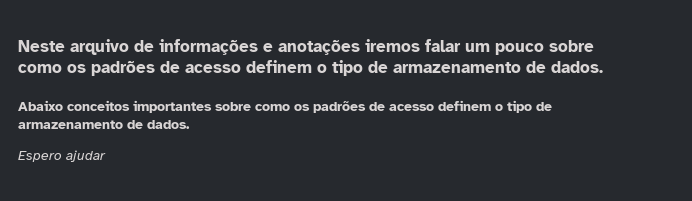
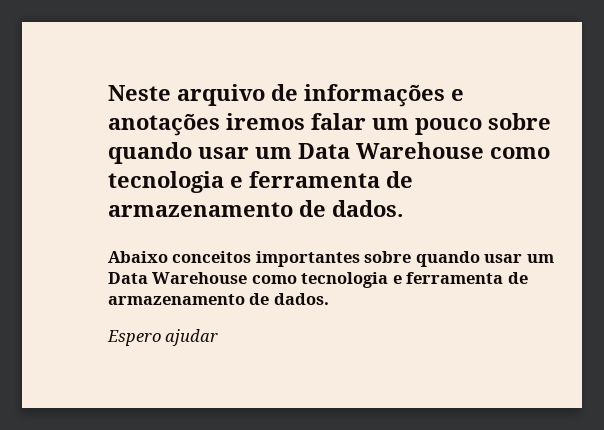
- Neste arquivo de informações e anotações iremos falar um pouco sobre como os padrões de acesso definem o tipo de armazenamento de dados.
+ Neste arquivo de informações e anotações iremos falar um pouco sobre quando usar um Data Warehouse como tecnologia e ferramenta de armazenamento de dados.
- Abaixo conceitos importantes sobre como os padrões de acesso definem o tipo de armazenamento de dados.
+ Abaixo conceitos importantes sobre quando usar um Data Warehouse como tecnologia e ferramenta de armazenamento de dados.

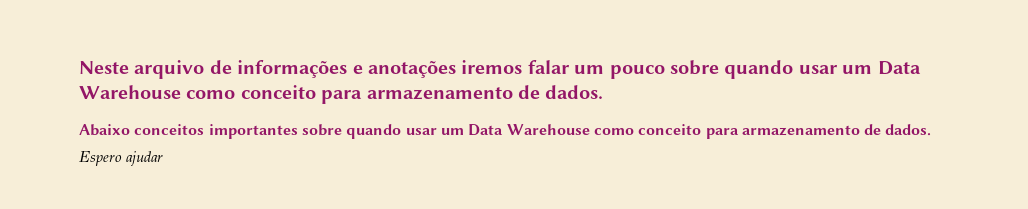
- Neste arquivo de informações e anotações iremos falar um pouco sobre quando usar um Data Warehouse como tecnologia e ferramenta de armazenamento de dados.
+ Neste arquivo de informações e anotações iremos falar um pouco sobre quando usar um Data Warehouse como conceito para armazenamento de dados.
- Abaixo conceitos importantes sobre quando usar um Data Warehouse como tecnologia e ferramenta de armazenamento de dados.
+ Abaixo conceitos importantes sobre quando usar um Data Warehouse como conceito para armazenamento de dados.

